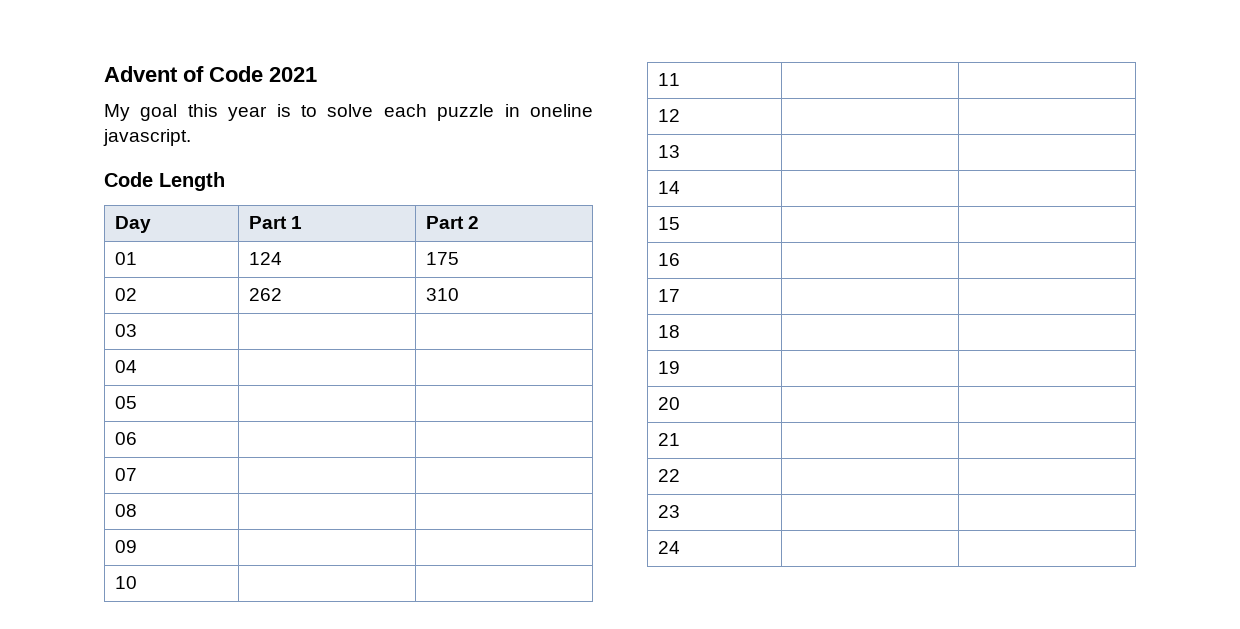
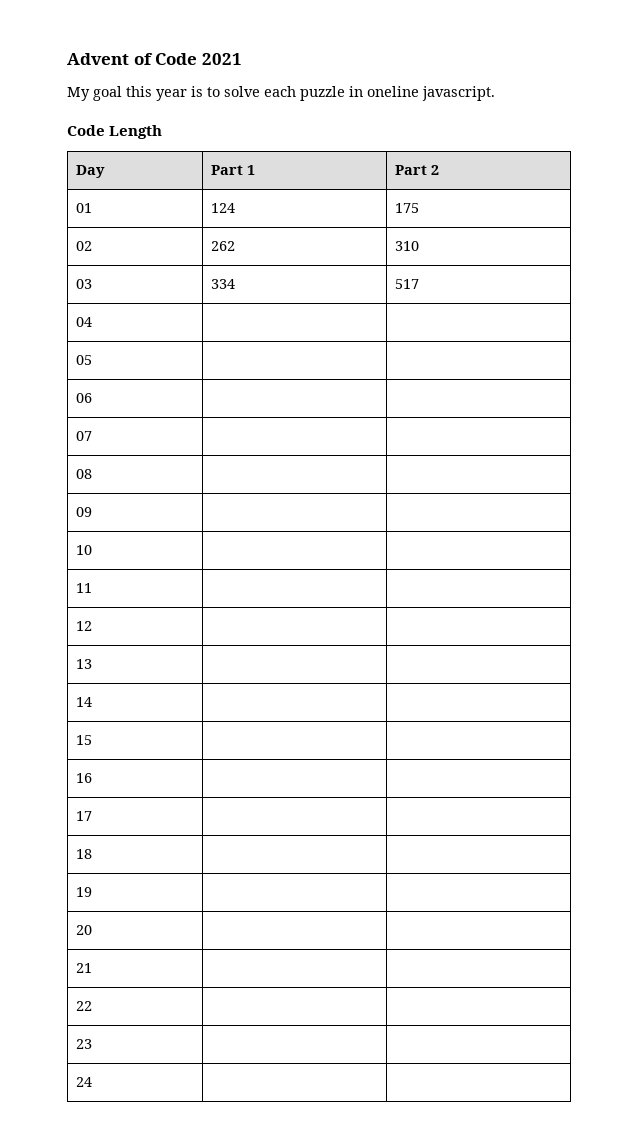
- 03 | |
+ 03 | 334 | 517

